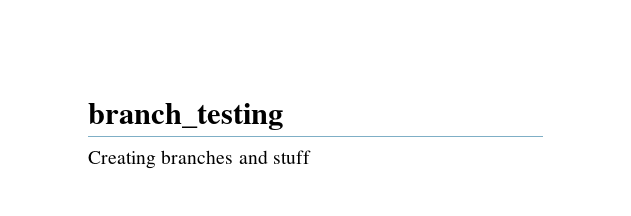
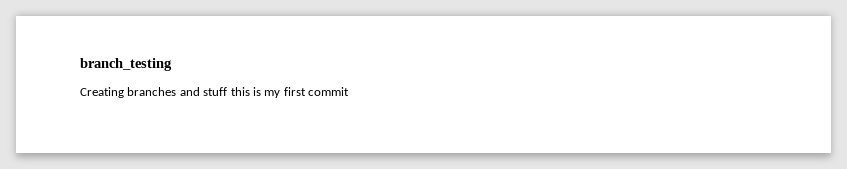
- Creating branches and stuff
+ Creating branches and stuff this is my first commit

